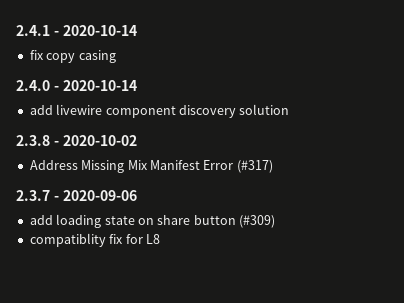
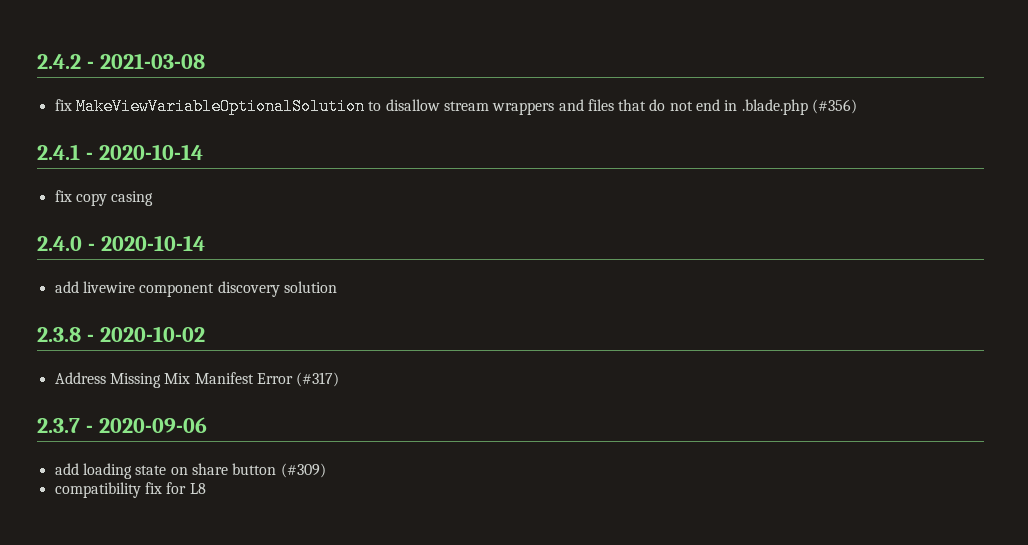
+ 2.4.2 - 2021-03-08
+ fix MakeViewVariableOptionalSolution to disallow stream wrappers and files that do not end in .blade.php (#356)
- compatiblity fix for L8
+ compatibility fix for L8

